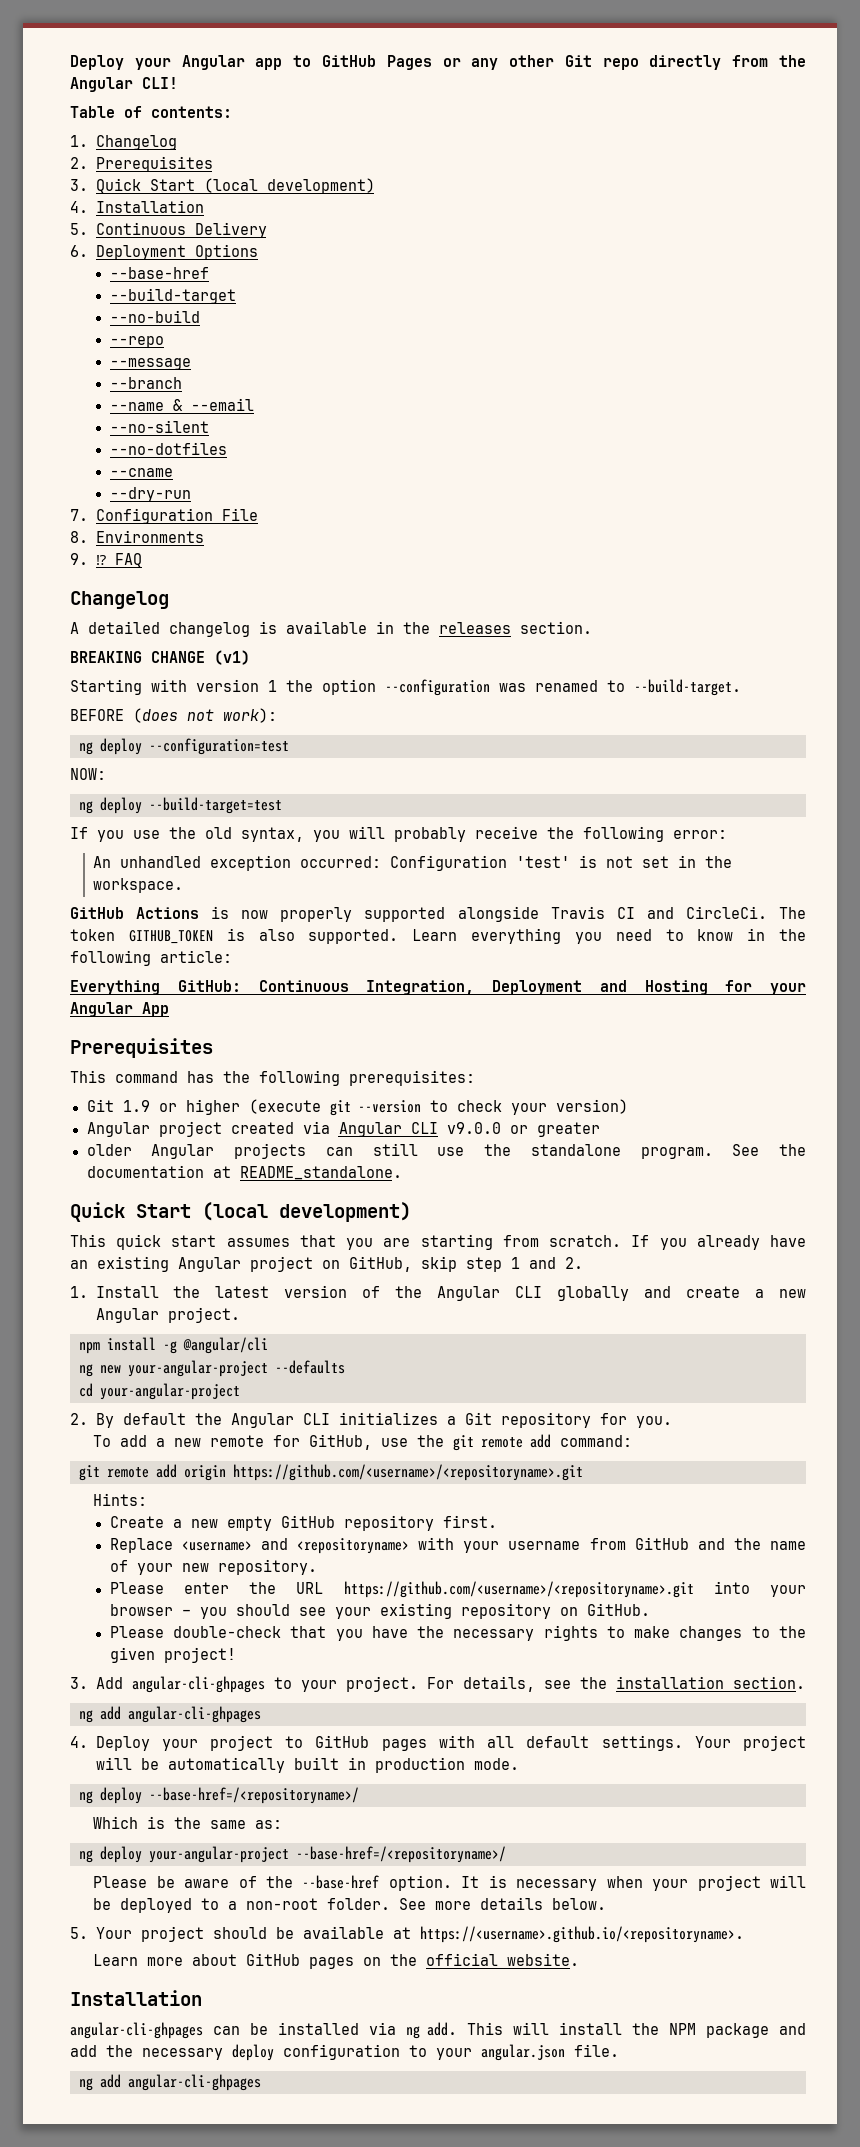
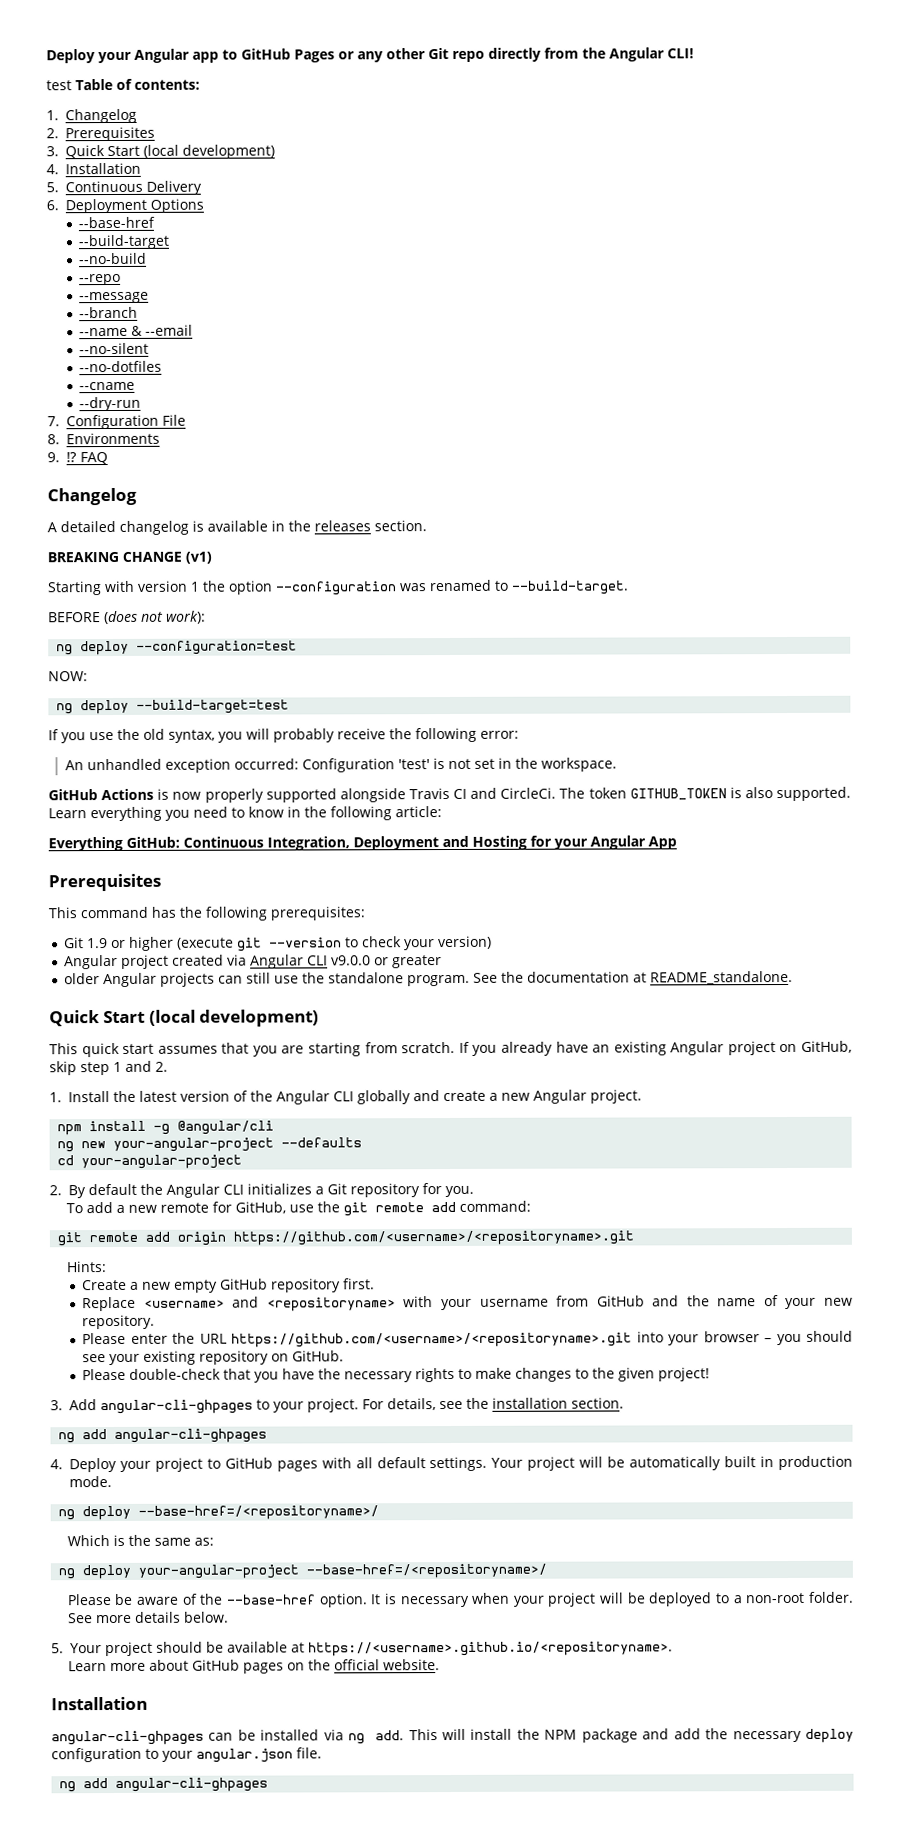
- Table of contents:
+ test Table of contents:

